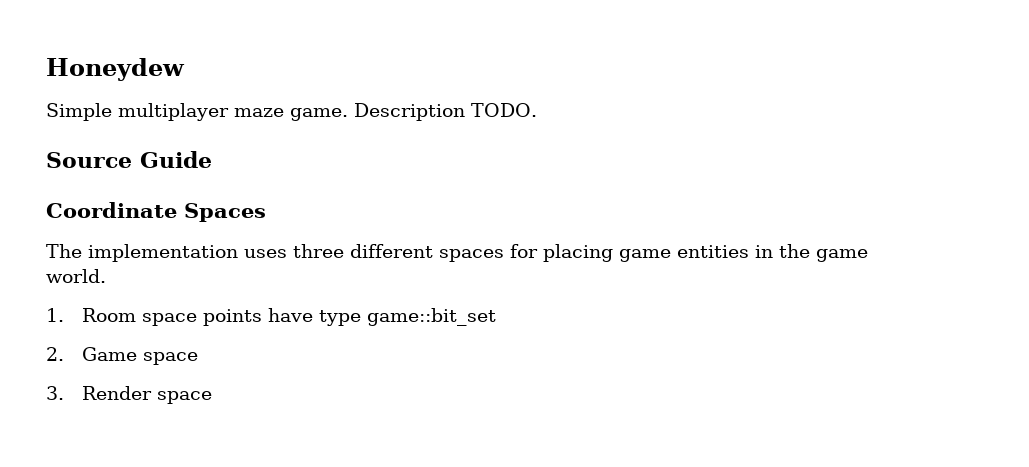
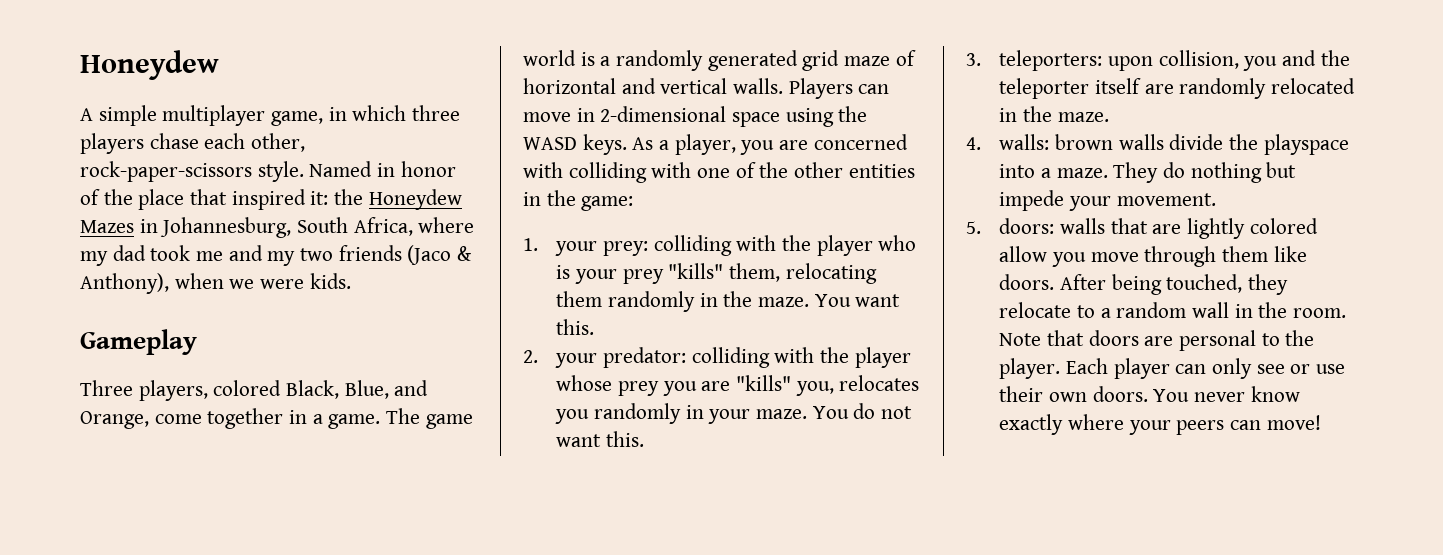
- Simple multiplayer maze game. Description TODO.
- Source Guide
- Coordinate Spaces
- The implementation uses three different spaces for placing game entities in the game world.
+ A simple multiplayer game, in which three players chase each other, rock-paper-scissors style. Named in honor of the place that inspired it: the Honeydew Mazes in Johannesburg, South Africa, where my dad took me and my two friends (Jaco & Anthony), when we were kids.
+ Gameplay
+ Three players, colored Black, Blue, and Orange, come together in a game. The game world is a randomly generated grid maze of horizontal and vertical walls. Players can move in 2-dimensional space using the WASD keys. As a player, you are concerned with colliding with one of the other entities in the game:
- 1. Room space points have type game::bit_set
- 2. Game space
- 3. Render space
+ 1. your prey: colliding with the player who is your prey "kills" them, relocating them randomly in the maze. You want this.
+ 2. your predator: colliding with the player whose prey you are "kills" you, relocates you randomly in your maze. You do not want this.
+ 3. teleporters: upon collision, you and the teleporter itself are randomly relocated in the maze.
+ 4. walls: brown walls divide the playspace into a maze. They do nothing but impede your movement.
+ 5. doors: walls that are lightly colored allow you move through them like doors. After being touched, they relocate to a random wall in the room. Note that doors are personal to the player. Each player can only see or use their own doors. You never know exactly where your peers can move!

